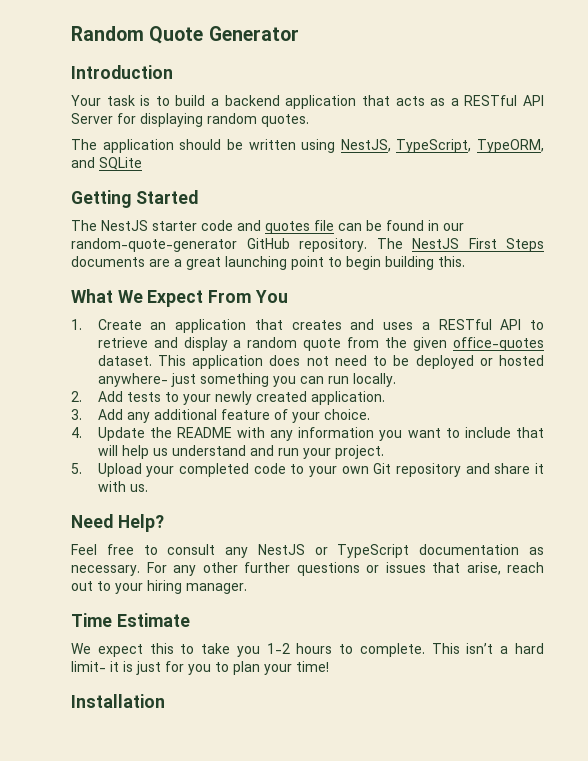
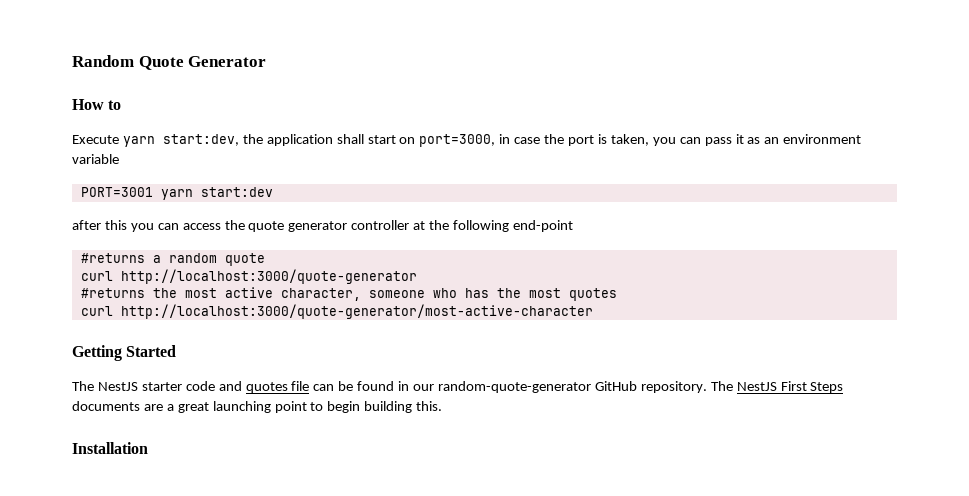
- Introduction
- Your task is to build a backend application that acts as a RESTful API Server for displaying random quotes.
- The application should be written using NestJS, TypeScript, TypeORM, and SQLite
+ How to
+ Execute yarn start:dev, the application shall start on port=3000, in case the port is taken, you can pass it as an environment variable
+ PORT=3001 yarn start:dev
+ after this you can access the quote generator controller at the following end-point
+ #returns a random quote
+ curl http://localhost:3000/quote-generator
+ #returns the most active character, someone who has the most quotes
+ curl http://localhost:3000/quote-generator/most-active-character
- What We Expect From You
- 1. Create an application that creates and uses a RESTful API to retrieve and display a random quote from the given office-quotes dataset. This application does not need to be deployed or hosted anywhere- just something you can run locally.
- 2. Add tests to your newly created application.
- 3. Add any additional feature of your choice.
- 4. Update the README with any information you want to include that will help us understand and run your project.
- 5. Upload your completed code to your own Git repository and share it with us.
- Need Help?
- Feel free to consult any NestJS or TypeScript documentation as necessary. For any other further questions or issues that arise, reach out to your hiring manager.
- Time Estimate
- We expect this to take you 1-2 hours to complete. This isn’t a hard limit- it is just for you to plan your time!

